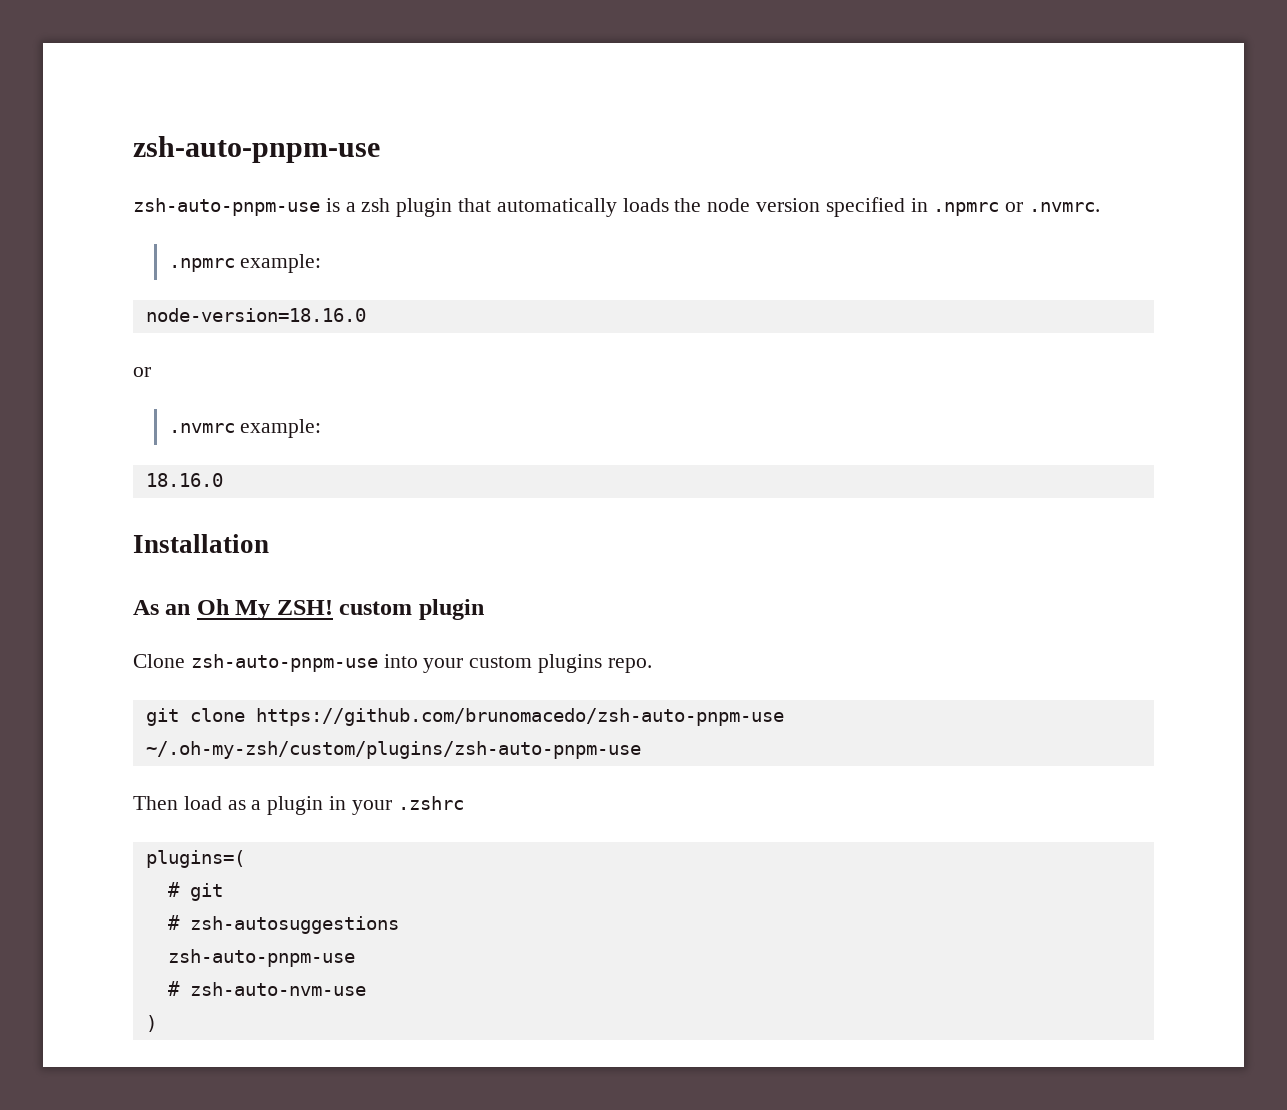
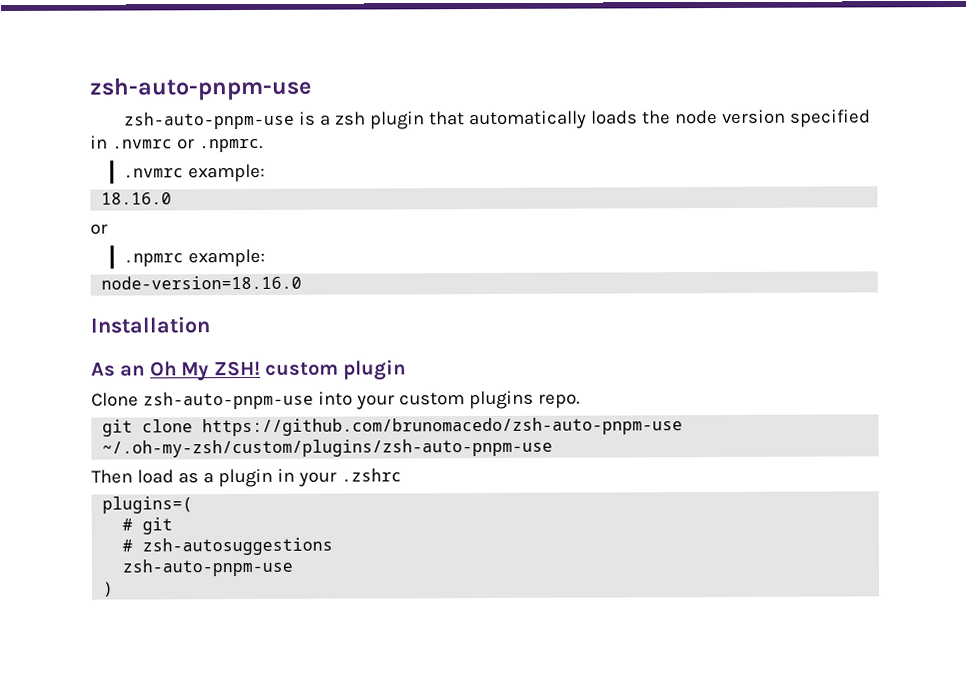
- zsh-auto-pnpm-use is a zsh plugin that automatically loads the node version specified in .npmrc or .nvmrc.
+ zsh-auto-pnpm-use is a zsh plugin that automatically loads the node version specified in .nvmrc or .npmrc.
+ .nvmrc example:
+ 18.16.0
+ or
  node-version=18.16.0
- or
- .nvmrc example:
- 18.16.0
- # zsh-auto-nvm-use

